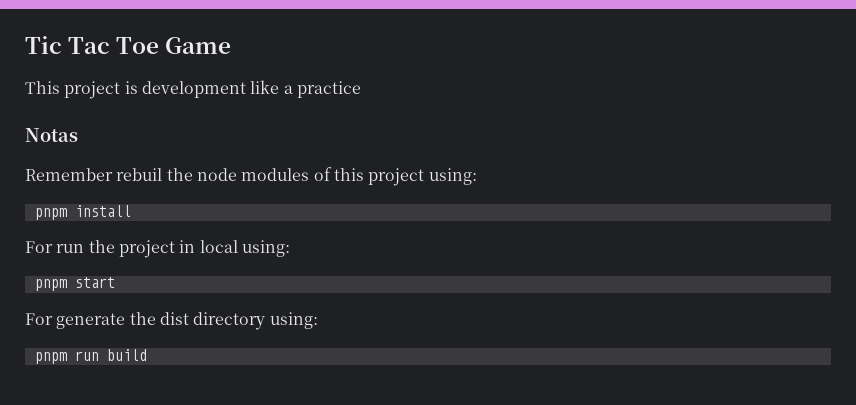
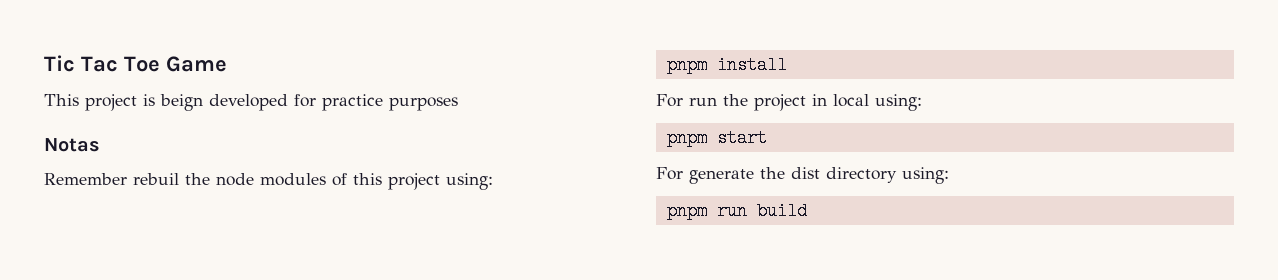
- This project is development like a practice
+ This project is beign developed for practice purposes

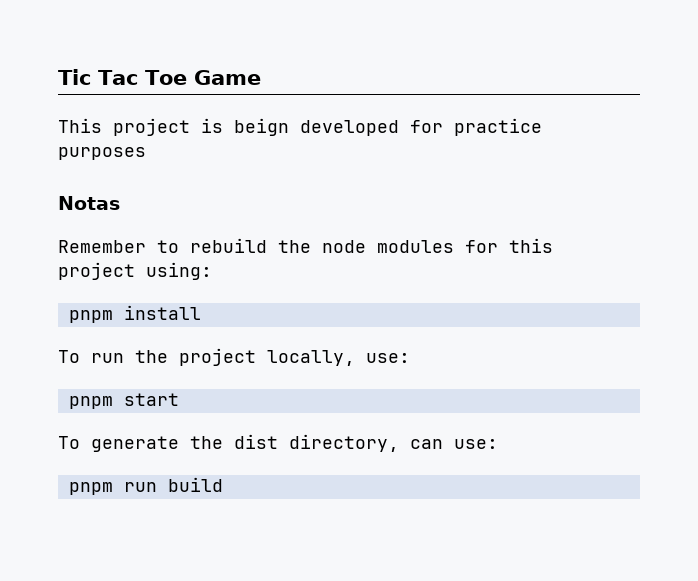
- Remember rebuil the node modules of this project using:
+ Remember to rebuild the node modules for this project using:
- For run the project in local using:
+ To run the project locally, use:
- For generate the dist directory using:
+ To generate the dist directory, can use:

